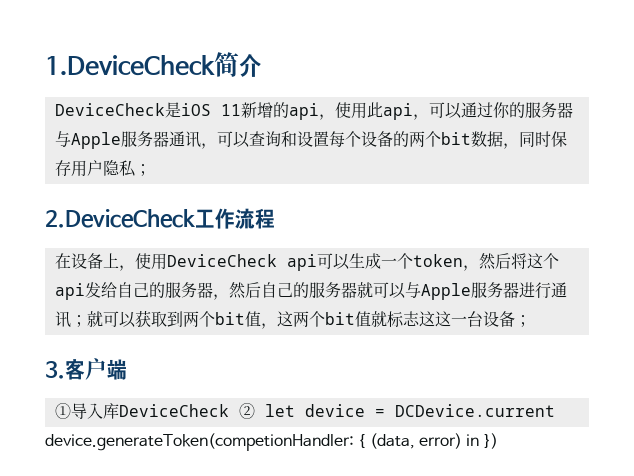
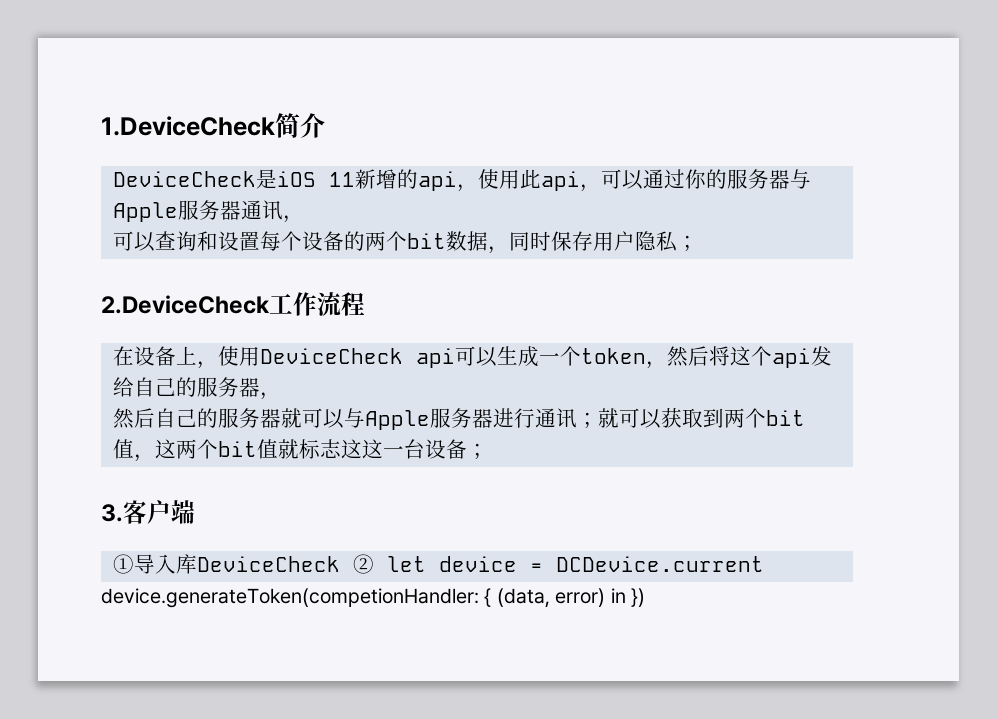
- DeviceCheck是iOS 11新增的api，使用此api，可以通过你的服务器与Apple服务器通讯，可以查询和设置每个设备的两个bit数据，同时保存用户隐私；
+ DeviceCheck是iOS 11新增的api，使用此api，可以通过你的服务器与Apple服务器通讯，
+ 可以查询和设置每个设备的两个bit数据，同时保存用户隐私；
- 在设备上，使用DeviceCheck api可以生成一个token，然后将这个api发给自己的服务器，然后自己的服务器就可以与Apple服务器进行通讯；就可以获取到两个bit值，这两个bit值就标志这这一台设备；
+ 在设备上，使用DeviceCheck api可以生成一个token，然后将这个api发给自己的服务器，
+ 然后自己的服务器就可以与Apple服务器进行通讯；就可以获取到两个bit值，这两个bit值就标志这这一台设备；

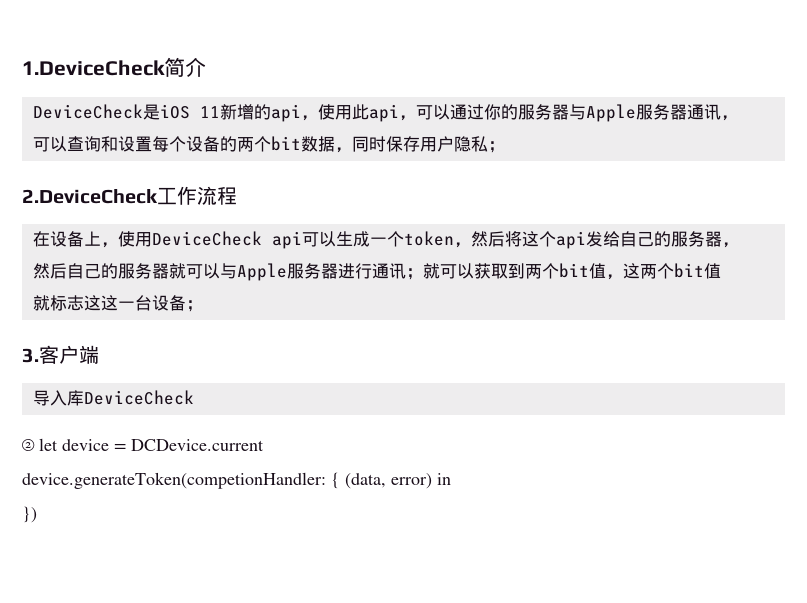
- 然后自己的服务器就可以与Apple服务器进行通讯；就可以获取到两个bit值，这两个bit值就标志这这一台设备；
+ 然后自己的服务器就可以与Apple服务器进行通讯；就可以获取到两个bit值，这两个bit值
+ 就标志这这一台设备；
- ①导入库DeviceCheck ② let device = DCDevice.current
+ 导入库DeviceCheck
+ ② let device = DCDevice.current
- device.generateToken(competionHandler: { (data, error) in })
+ device.generateToken(competionHandler: { (data, error) in
+ })

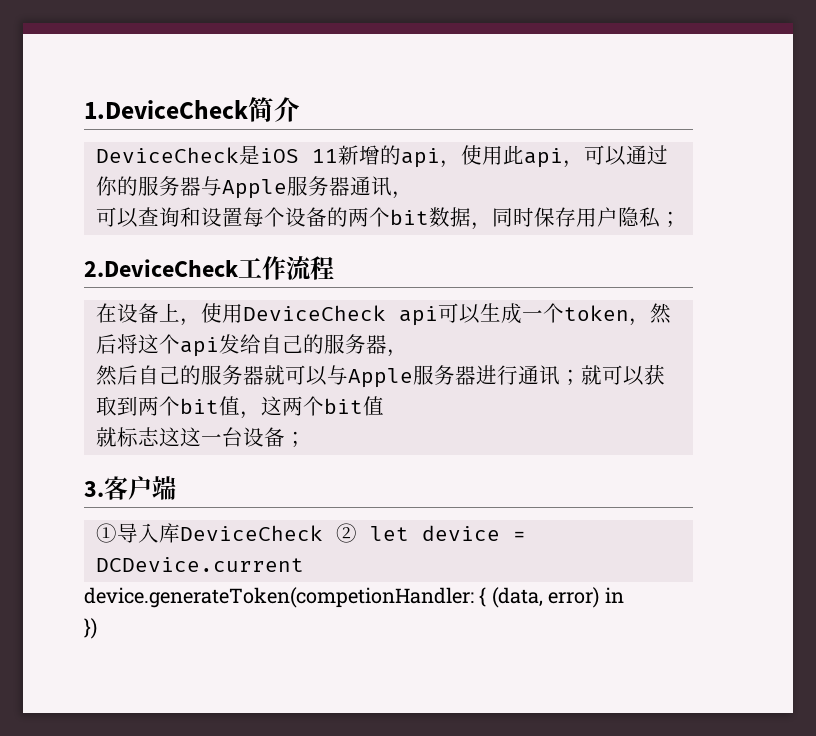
- 导入库DeviceCheck
- ② let device = DCDevice.current
+ ①导入库DeviceCheck ② let device = DCDevice.current

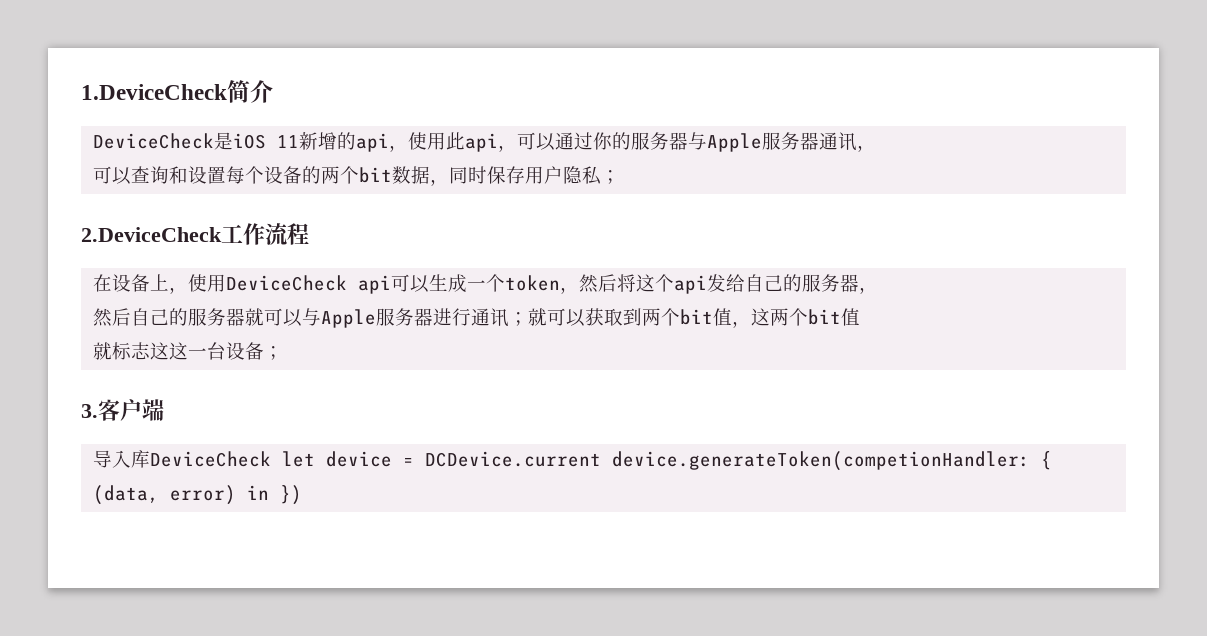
- ①导入库DeviceCheck ② let device = DCDevice.current
- device.generateToken(competionHandler: { (data, error) in
- })
+ 导入库DeviceCheck let device = DCDevice.current device.generateToken(competionHandler: { (data, error) in })

